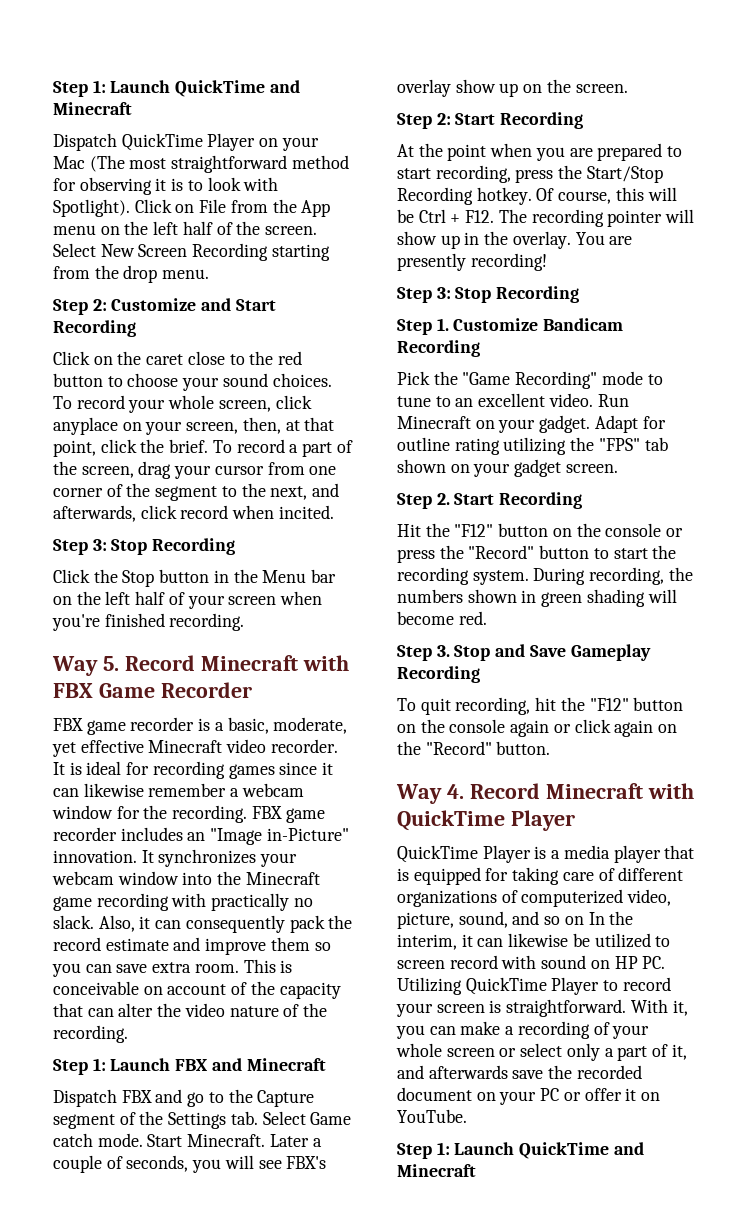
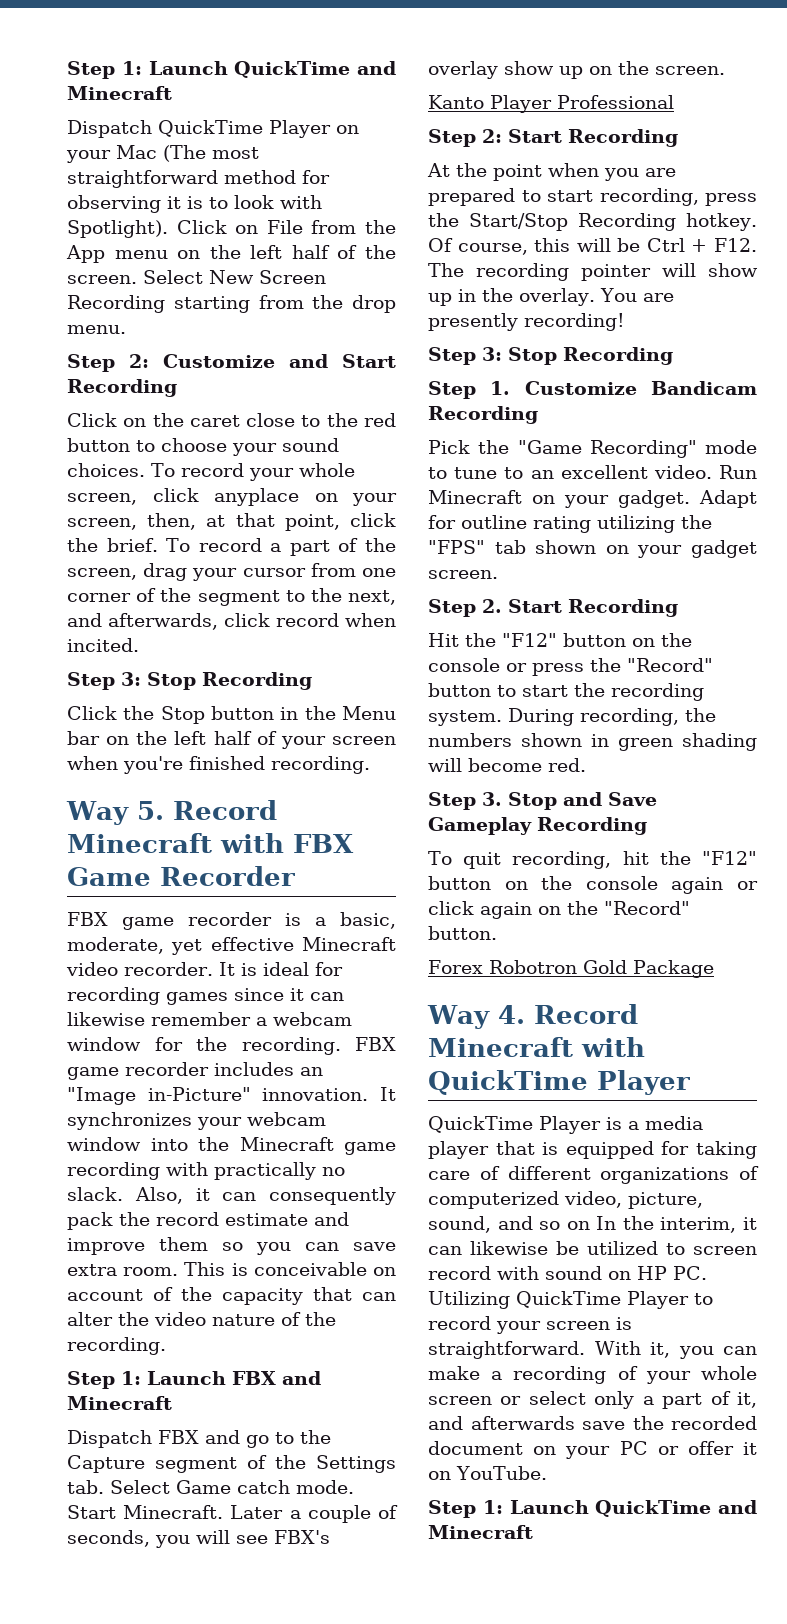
+ Kanto Player Professional
+ Forex Robotron Gold Package

